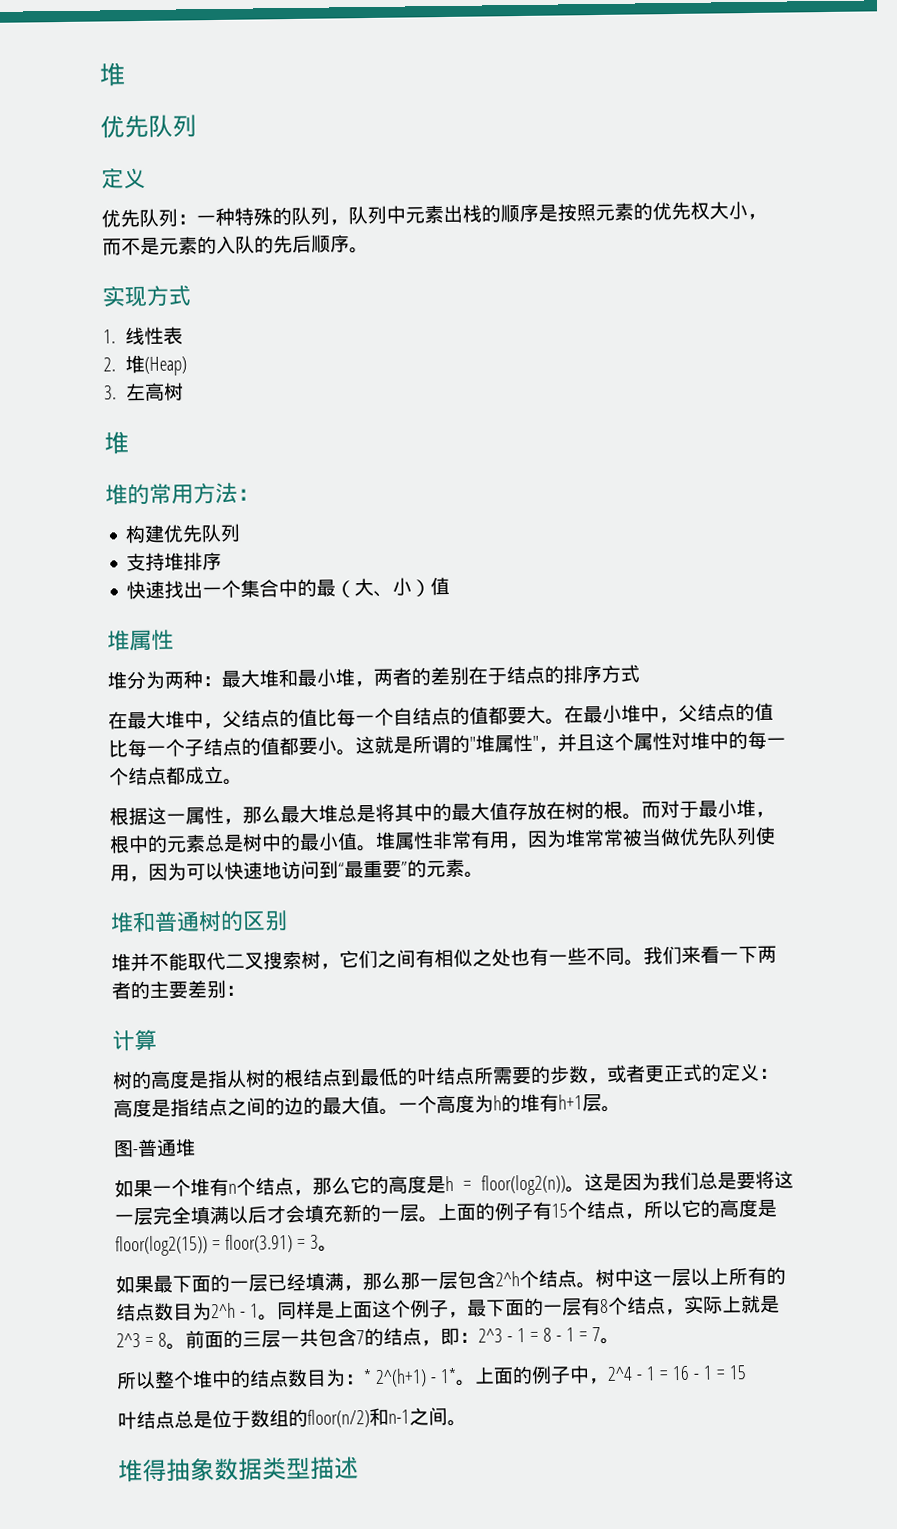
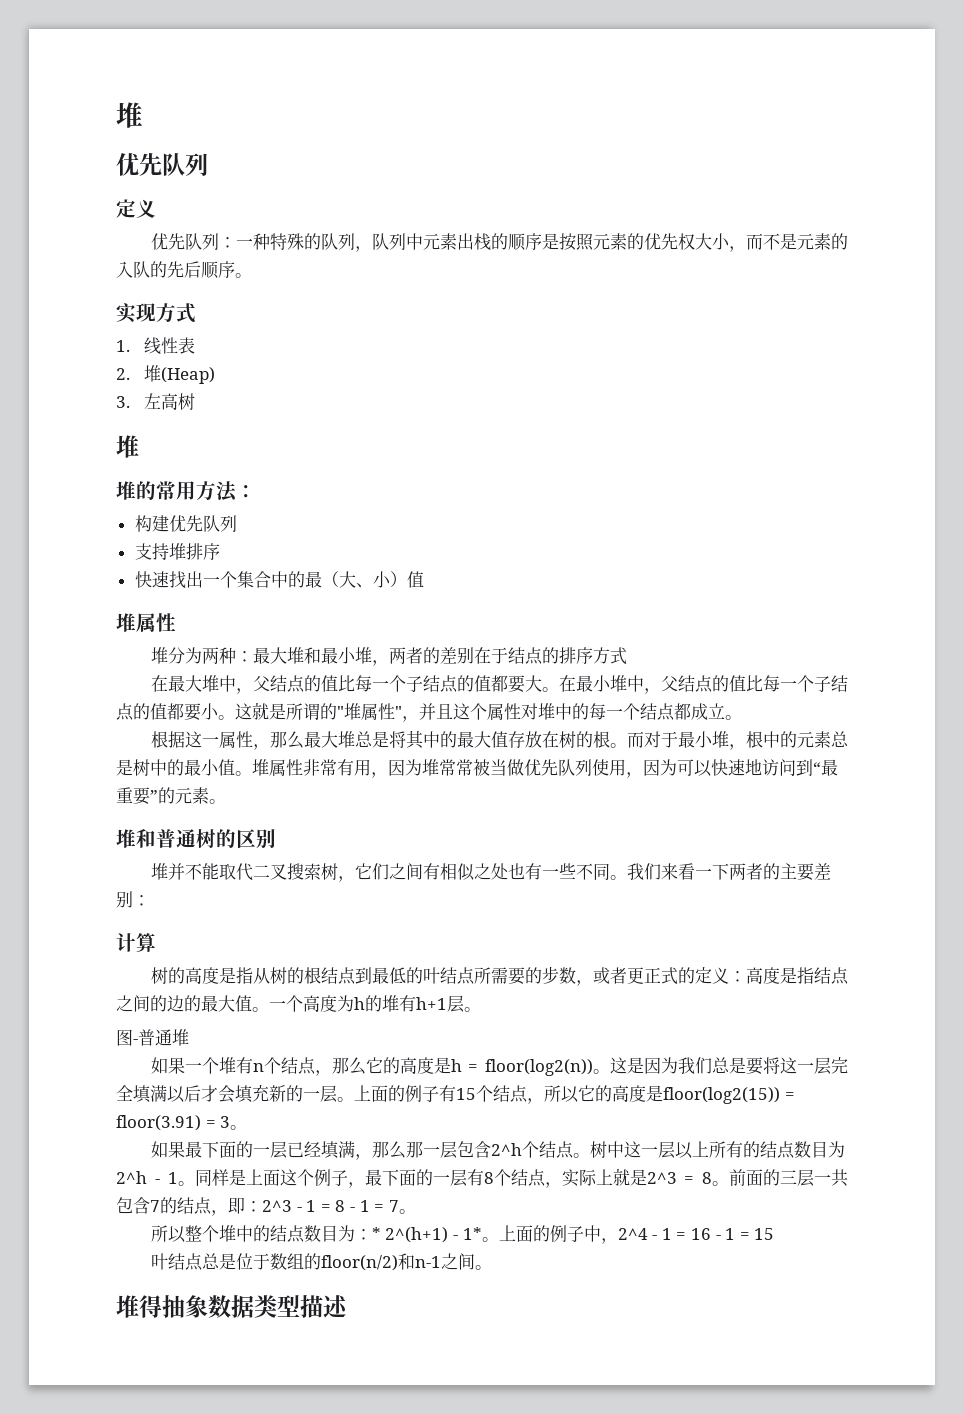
- 在最大堆中，父结点的值比每一个自结点的值都要大。
+ 在最大堆中，父结点的值比每一个子结点的值都要大。

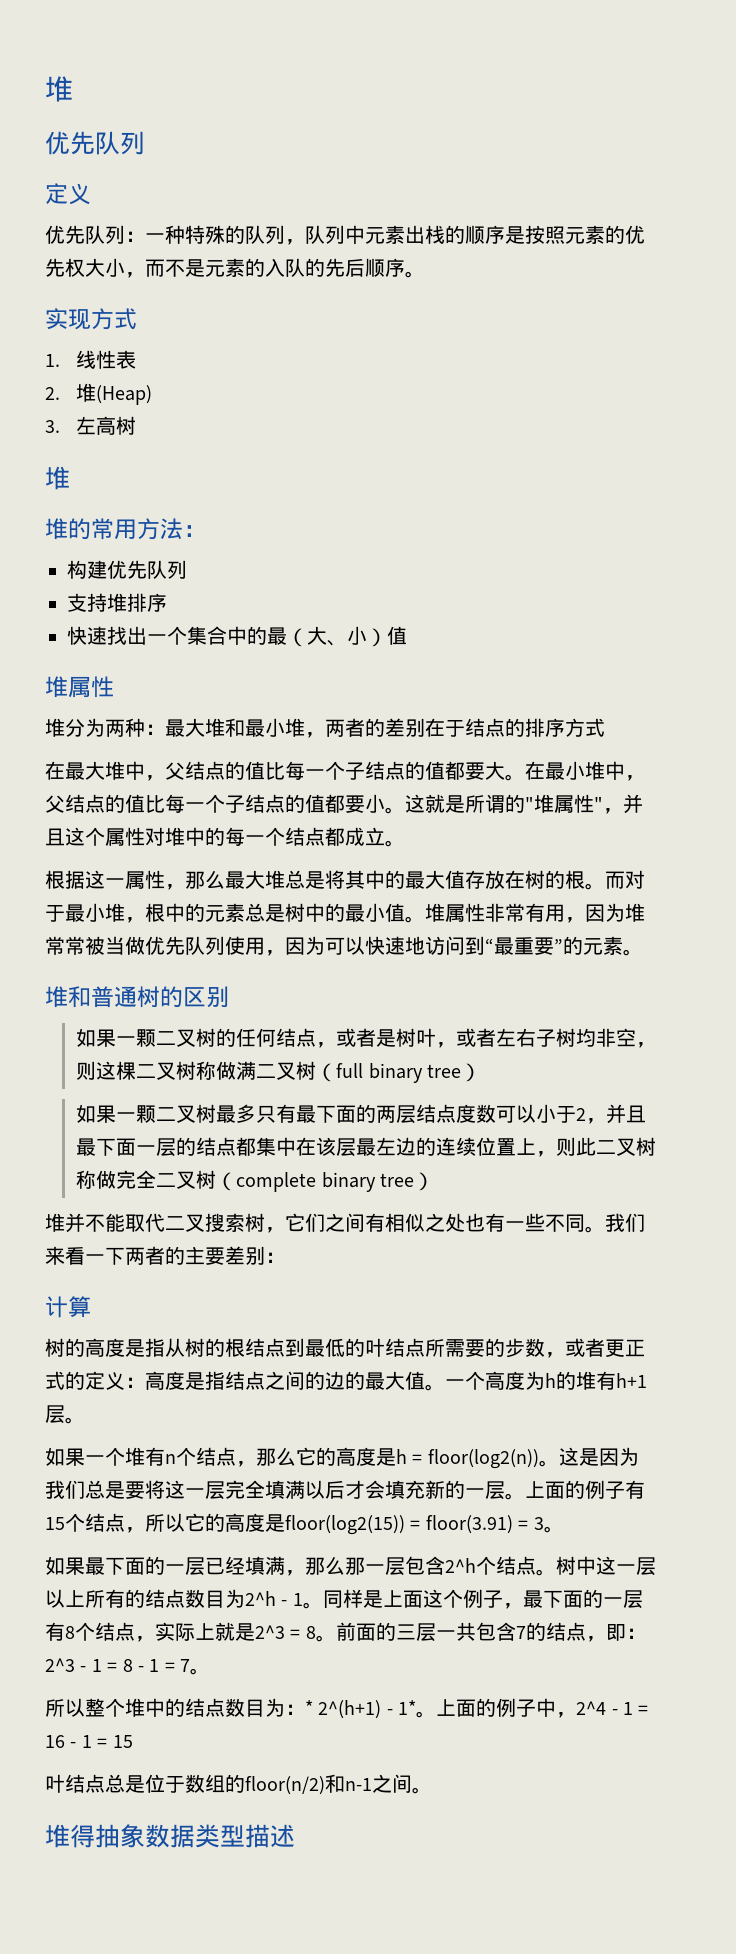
+ 如果一颗二叉树的任何结点，或者是树叶，或者左右子树均非空，则这棵二叉树称做满二叉树（full binary tree）
+ 如果一颗二叉树最多只有最下面的两层结点度数可以小于2，并且最下面一层的结点都集中在该层最左边的连续位置上，则此二叉树称做完全二叉树（complete binary tree）
- 图-普通堆

